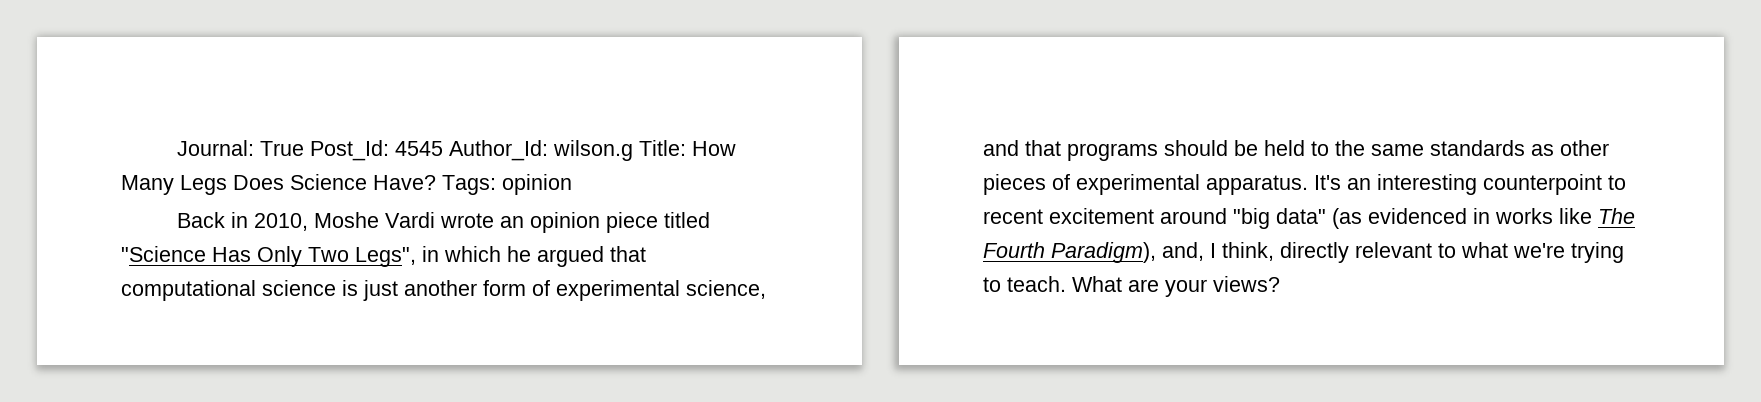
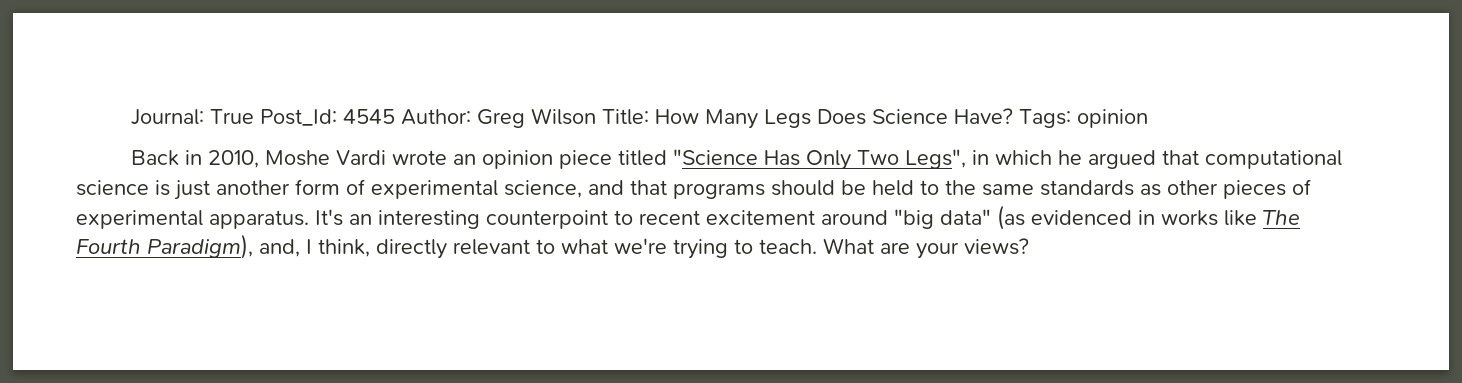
- Journal: True Post_Id: 4545 Author_Id: wilson.g Title: How Many Legs Does Science Have?
+ Journal: True Post_Id: 4545 Author: Greg Wilson Title: How Many Legs Does Science Have?

